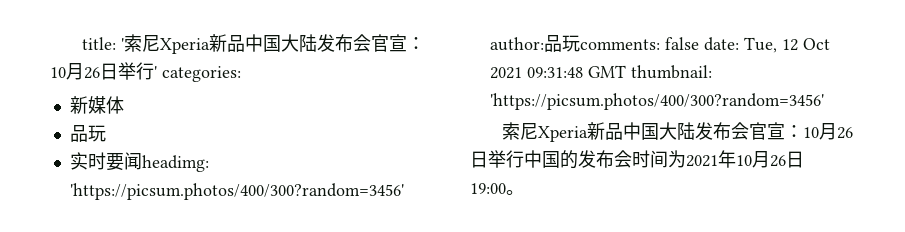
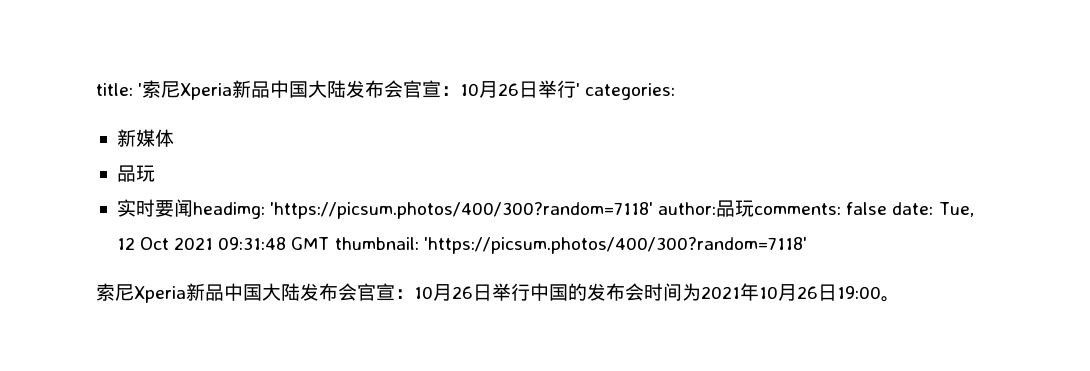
- 实时要闻headimg: 'https://picsum.photos/400/300?random=3456' author:品玩comments: false date: Tue, 12 Oct 2021 09:31:48 GMT thumbnail: 'https://picsum.photos/400/300?random=3456'
+ 实时要闻headimg: 'https://picsum.photos/400/300?random=7118' author:品玩comments: false date: Tue, 12 Oct 2021 09:31:48 GMT thumbnail: 'https://picsum.photos/400/300?random=7118'

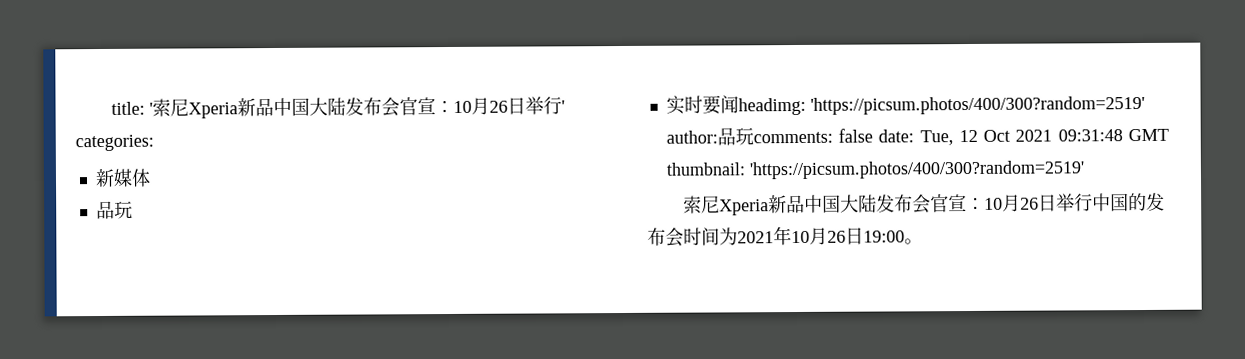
- 实时要闻headimg: 'https://picsum.photos/400/300?random=7118' author:品玩comments: false date: Tue, 12 Oct 2021 09:31:48 GMT thumbnail: 'https://picsum.photos/400/300?random=7118'
+ 实时要闻headimg: 'https://picsum.photos/400/300?random=2519' author:品玩comments: false date: Tue, 12 Oct 2021 09:31:48 GMT thumbnail: 'https://picsum.photos/400/300?random=2519'

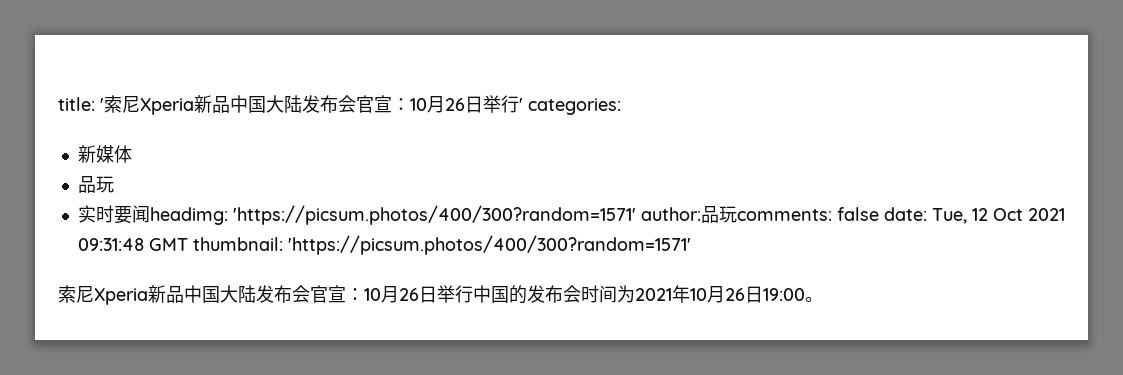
- 实时要闻headimg: 'https://picsum.photos/400/300?random=2519' author:品玩comments: false date: Tue, 12 Oct 2021 09:31:48 GMT thumbnail: 'https://picsum.photos/400/300?random=2519'
+ 实时要闻headimg: 'https://picsum.photos/400/300?random=1571' author:品玩comments: false date: Tue, 12 Oct 2021 09:31:48 GMT thumbnail: 'https://picsum.photos/400/300?random=1571'

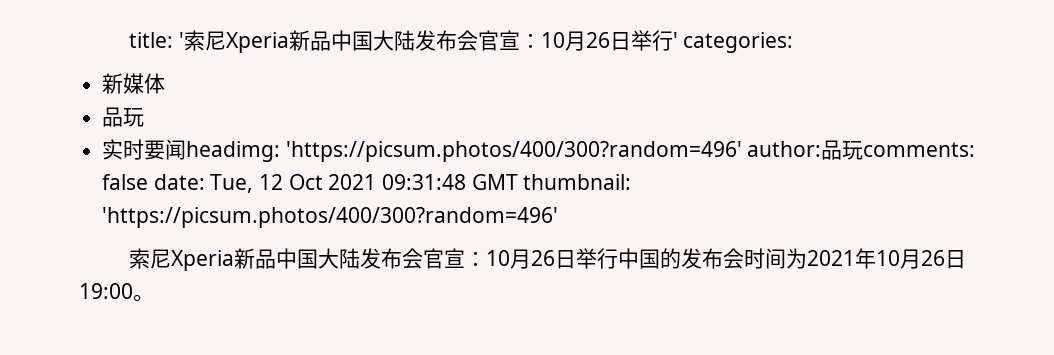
- 实时要闻headimg: 'https://picsum.photos/400/300?random=1571' author:品玩comments: false date: Tue, 12 Oct 2021 09:31:48 GMT thumbnail: 'https://picsum.photos/400/300?random=1571'
+ 实时要闻headimg: 'https://picsum.photos/400/300?random=496' author:品玩comments: false date: Tue, 12 Oct 2021 09:31:48 GMT thumbnail: 'https://picsum.photos/400/300?random=496'

